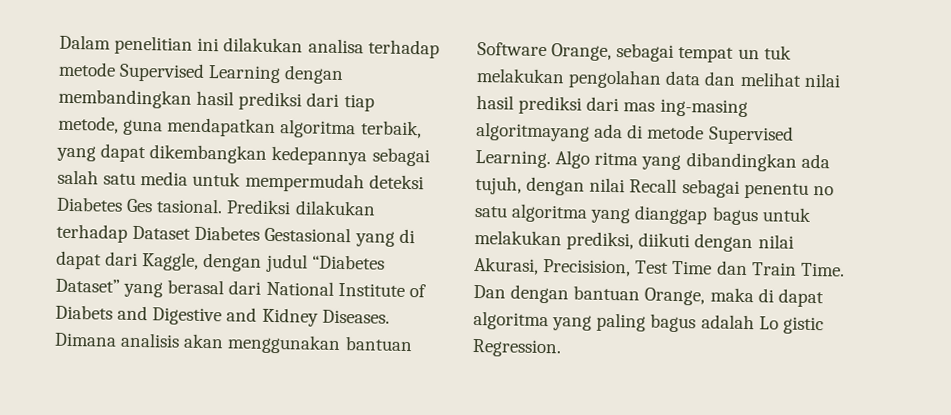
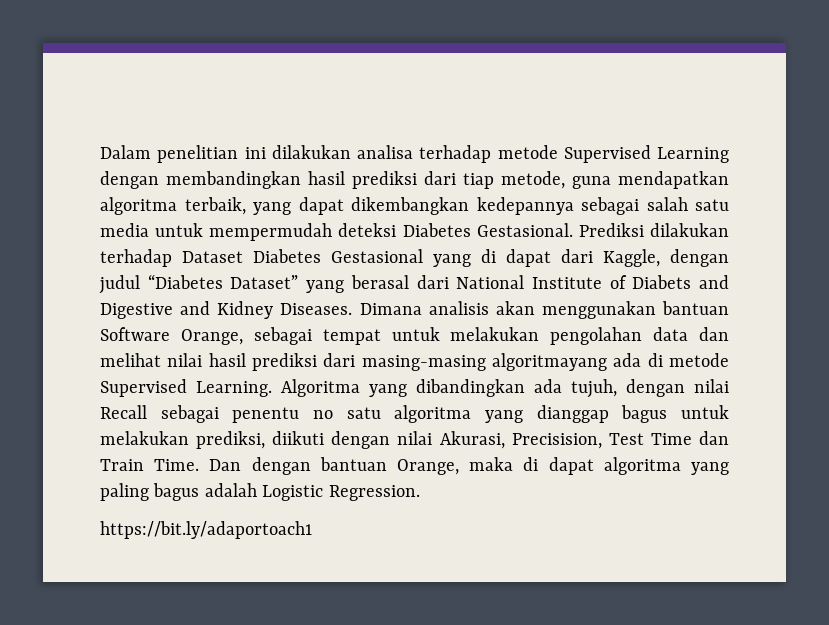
- Dalam penelitian ini dilakukan analisa terhadap metode Supervised Learning dengan membandingkan hasil prediksi dari tiap metode, guna mendapatkan algoritma terbaik, yang dapat dikembangkan kedepannya sebagai salah satu media untuk mempermudah deteksi Diabetes Ges tasional.
+ Dalam penelitian ini dilakukan analisa terhadap metode Supervised Learning dengan membandingkan hasil prediksi dari tiap metode, guna mendapatkan algoritma terbaik, yang dapat dikembangkan kedepannya sebagai salah satu media untuk mempermudah deteksi Diabetes Gestasional.
- Dimana analisis akan menggunakan bantuan Software Orange, sebagai tempat un tuk melakukan pengolahan data dan melihat nilai hasil prediksi dari mas ing-masing algoritmayang ada di metode Supervised Learning.
+ Dimana analisis akan menggunakan bantuan Software Orange, sebagai tempat untuk melakukan pengolahan data dan melihat nilai hasil prediksi dari masing-masing algoritmayang ada di metode Supervised Learning.
- Algo ritma yang dibandingkan ada tujuh, dengan nilai Recall sebagai penentu no satu algoritma yang dianggap bagus untuk melakukan prediksi, diikuti dengan nilai Akurasi, Precisision, Test Time dan Train Time.
+ Algoritma yang dibandingkan ada tujuh, dengan nilai Recall sebagai penentu no satu algoritma yang dianggap bagus untuk melakukan prediksi, diikuti dengan nilai Akurasi, Precisision, Test Time dan Train Time.
- Dan dengan bantuan Orange, maka di dapat algoritma yang paling bagus adalah Lo gistic Regression.
+ Dan dengan bantuan Orange, maka di dapat algoritma yang paling bagus adalah Logistic Regression.
+ https://bit.ly/adaportoach1

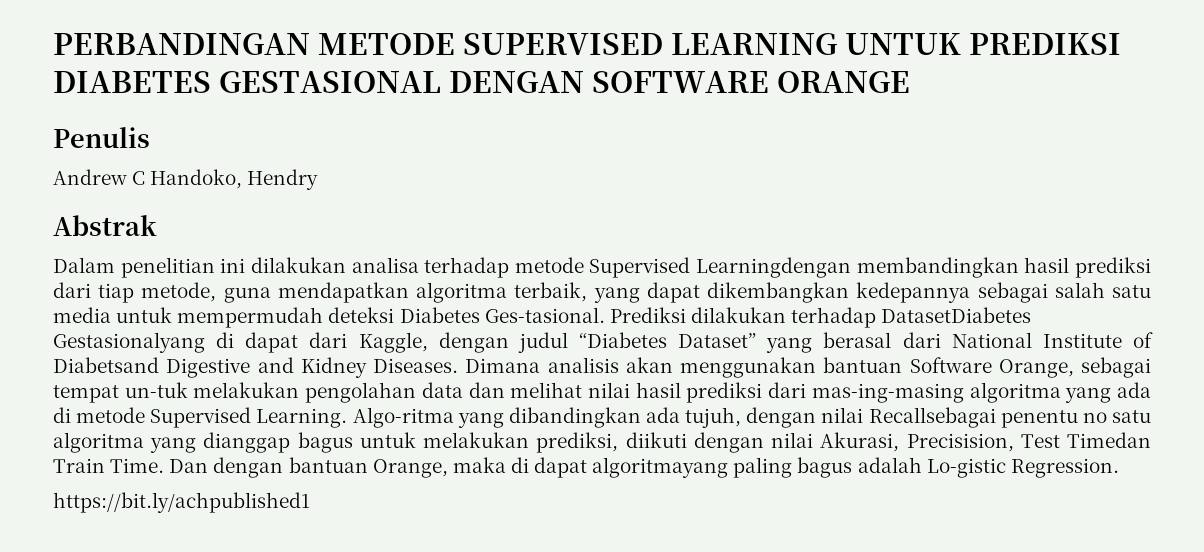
+ PERBANDINGAN METODE SUPERVISED LEARNING UNTUK PREDIKSI DIABETES GESTASIONAL DENGAN SOFTWARE ORANGE
+ Penulis
+ Andrew C Handoko, Hendry
+ Abstrak
- Dalam penelitian ini dilakukan analisa terhadap metode Supervised Learning dengan membandingkan hasil prediksi dari tiap metode, guna mendapatkan algoritma terbaik, yang dapat dikembangkan kedepannya sebagai salah satu media untuk mempermudah deteksi Diabetes Gestasional.
+ Dalam penelitian ini dilakukan analisa terhadap metode Supervised Learningdengan membandingkan hasil prediksi dari tiap metode, guna mendapatkan algoritma terbaik, yang dapat dikembangkan kedepannya sebagai salah satu media untuk mempermudah deteksi Diabetes Ges-tasional.
- Prediksi dilakukan terhadap Dataset Diabetes Gestasional yang di dapat dari Kaggle, dengan judul “Diabetes Dataset” yang berasal dari National Institute of Diabets and Digestive and Kidney Diseases.
+ Prediksi dilakukan terhadap DatasetDiabetes Gestasionalyang di dapat dari Kaggle, dengan judul “Diabetes Dataset” yang berasal dari National Institute of Diabetsand Digestive and Kidney Diseases.
- Dimana analisis akan menggunakan bantuan Software Orange, sebagai tempat untuk melakukan pengolahan data dan melihat nilai hasil prediksi dari masing-masing algoritmayang ada di metode Supervised Learning.
+ Dimana analisis akan menggunakan bantuan Software Orange, sebagai tempat un-tuk melakukan pengolahan data dan melihat nilai hasil prediksi dari mas-ing-masing algoritma yang ada di metode Supervised Learning.
- Algoritma yang dibandingkan ada tujuh, dengan nilai Recall sebagai penentu no satu algoritma yang dianggap bagus untuk melakukan prediksi, diikuti dengan nilai Akurasi, Precisision, Test Time dan Train Time.
+ Algo-ritma yang dibandingkan ada tujuh, dengan nilai Recallsebagai penentu no satu algoritma yang dianggap bagus untuk melakukan prediksi, diikuti dengan nilai Akurasi, Precisision, Test Timedan Train Time.
- Dan dengan bantuan Orange, maka di dapat algoritma yang paling bagus adalah Logistic Regression.
+ Dan dengan bantuan Orange, maka di dapat algoritmayang paling bagus adalah Lo-gistic Regression.
- https://bit.ly/adaportoach1
+ https://bit.ly/achpublished1

